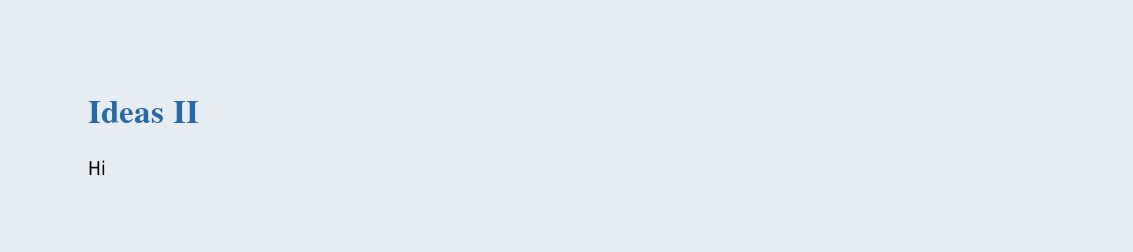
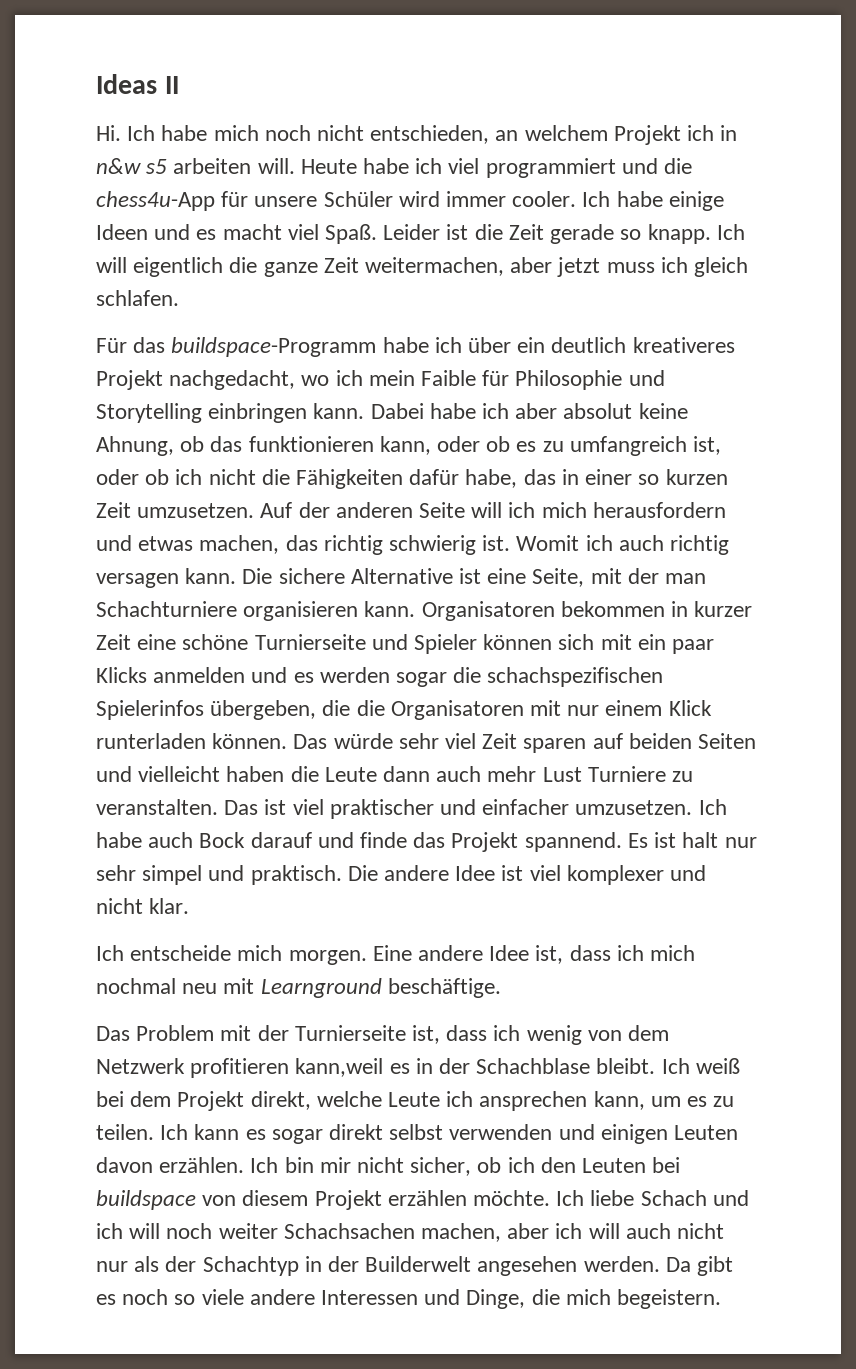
- Hi
+ Hi. Ich habe mich noch nicht entschieden, an welchem Projekt ich in n&w s5 arbeiten will. Heute habe ich viel programmiert und die chess4u-App für unsere Schüler wird immer cooler. Ich habe einige Ideen und es macht viel Spaß. Leider ist die Zeit gerade so knapp. Ich will eigentlich die ganze Zeit weitermachen, aber jetzt muss ich gleich schlafen.
+ Für das buildspace-Programm habe ich über ein deutlich kreativeres Projekt nachgedacht, wo ich mein Faible für Philosophie und Storytelling einbringen kann. Dabei habe ich aber absolut keine Ahnung, ob das funktionieren kann, oder ob es zu umfangreich ist, oder ob ich nicht die Fähigkeiten dafür habe, das in einer so kurzen Zeit umzusetzen. Auf der anderen Seite will ich mich herausfordern und etwas machen, das richtig schwierig ist. Womit ich auch richtig versagen kann. Die sichere Alternative ist eine Seite, mit der man Schachturniere organisieren kann. Organisatoren bekommen in kurzer Zeit eine schöne Turnierseite und Spieler können sich mit ein paar Klicks anmelden und es werden sogar die schachspezifischen Spielerinfos übergeben, die die Organisatoren mit nur einem Klick runterladen können. Das würde sehr viel Zeit sparen auf beiden Seiten und vielleicht haben die Leute dann auch mehr Lust Turniere zu veranstalten. Das ist viel praktischer und einfacher umzusetzen. Ich habe auch Bock darauf und finde das Projekt spannend. Es ist halt nur sehr simpel und praktisch. Die andere Idee ist viel komplexer und nicht klar.
+ Ich entscheide mich morgen. Eine andere Idee ist, dass ich mich nochmal neu mit Learnground beschäftige.
+ Das Problem mit der Turnierseite ist, dass ich wenig von dem Netzwerk profitieren kann,weil es in der Schachblase bleibt. Ich weiß bei dem Projekt direkt, welche Leute ich ansprechen kann, um es zu teilen. Ich kann es sogar direkt selbst verwenden und einigen Leuten davon erzählen. Ich bin mir nicht sicher, ob ich den Leuten bei buildspace von diesem Projekt erzählen möchte. Ich liebe Schach und ich will noch weiter Schachsachen machen, aber ich will auch nicht nur als der Schachtyp in der Builderwelt angesehen werden. Da gibt es noch so viele andere Interessen und Dinge, die mich begeistern.

